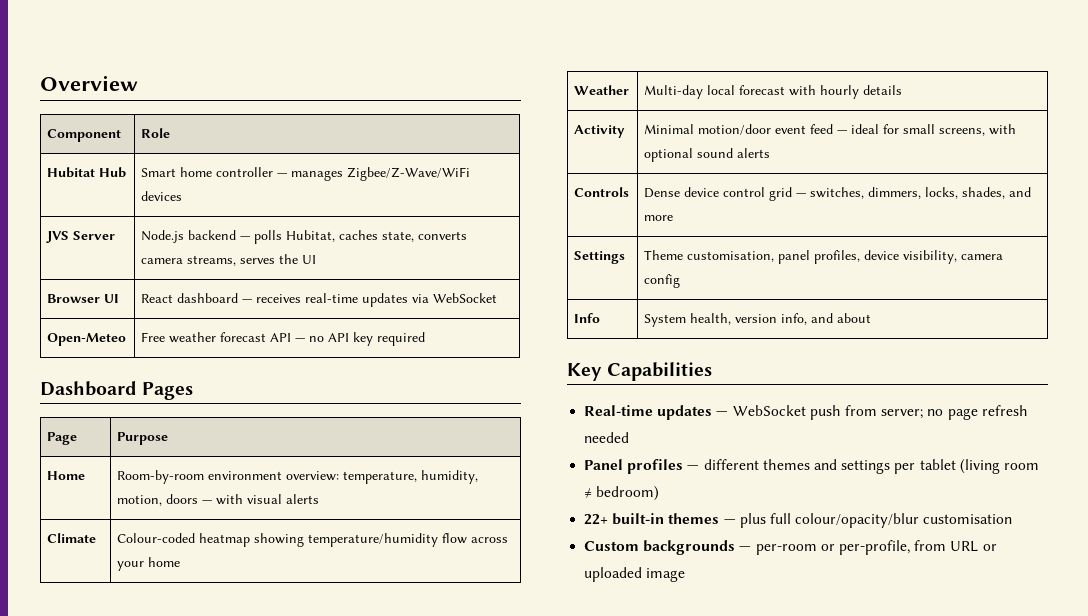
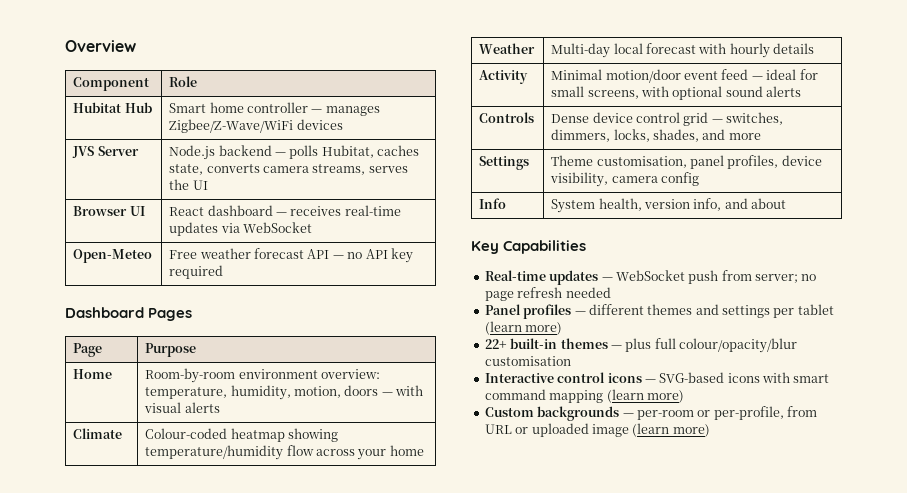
- Panel profiles — different themes and settings per tablet (living room ≠ bedroom)
+ Panel profiles — different themes and settings per tablet (learn more)
+ Interactive control icons — SVG-based icons with smart command mapping (learn more)
- Custom backgrounds — per-room or per-profile, from URL or uploaded image
+ Custom backgrounds — per-room or per-profile, from URL or uploaded image (learn more)

